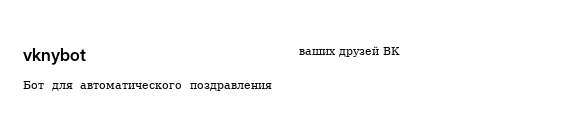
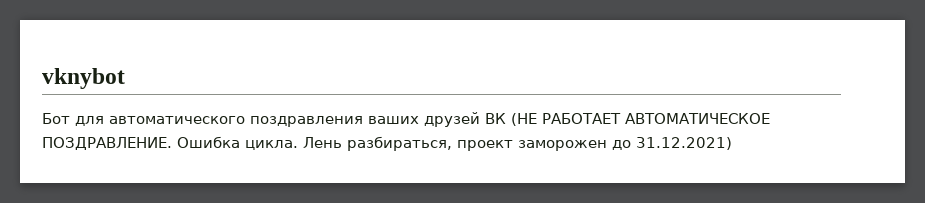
- Бот для автоматического поздравления ваших друзей ВК
+ Бот для автоматического поздравления ваших друзей ВК (НЕ РАБОТАЕТ АВТОМАТИЧЕСКОЕ ПОЗДРАВЛЕНИЕ. Ошибка цикла. Лень разбираться, проект заморожен до 31.12.2021)

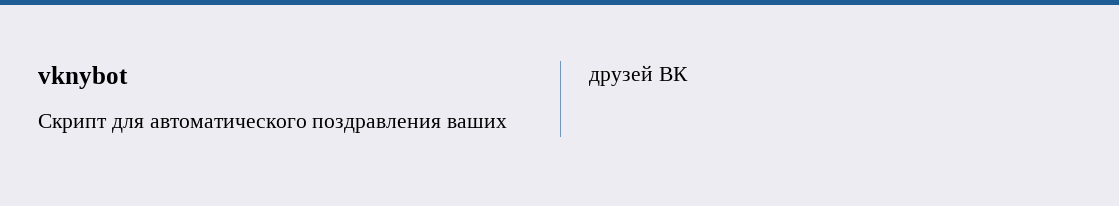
- Бот для автоматического поздравления ваших друзей ВК (НЕ РАБОТАЕТ АВТОМАТИЧЕСКОЕ ПОЗДРАВЛЕНИЕ. Ошибка цикла. Лень разбираться, проект заморожен до 31.12.2021)
+ Скрипт для автоматического поздравления ваших друзей ВК

